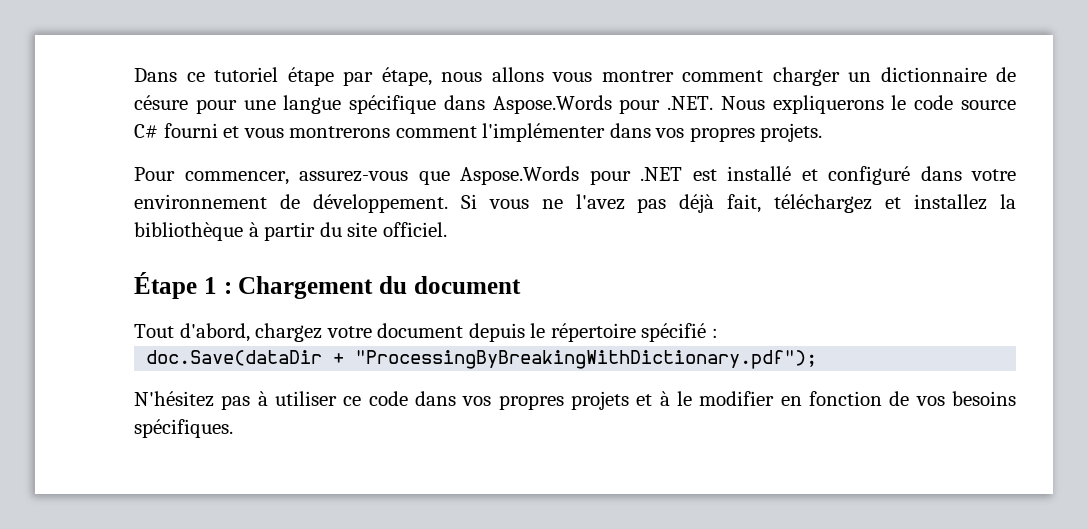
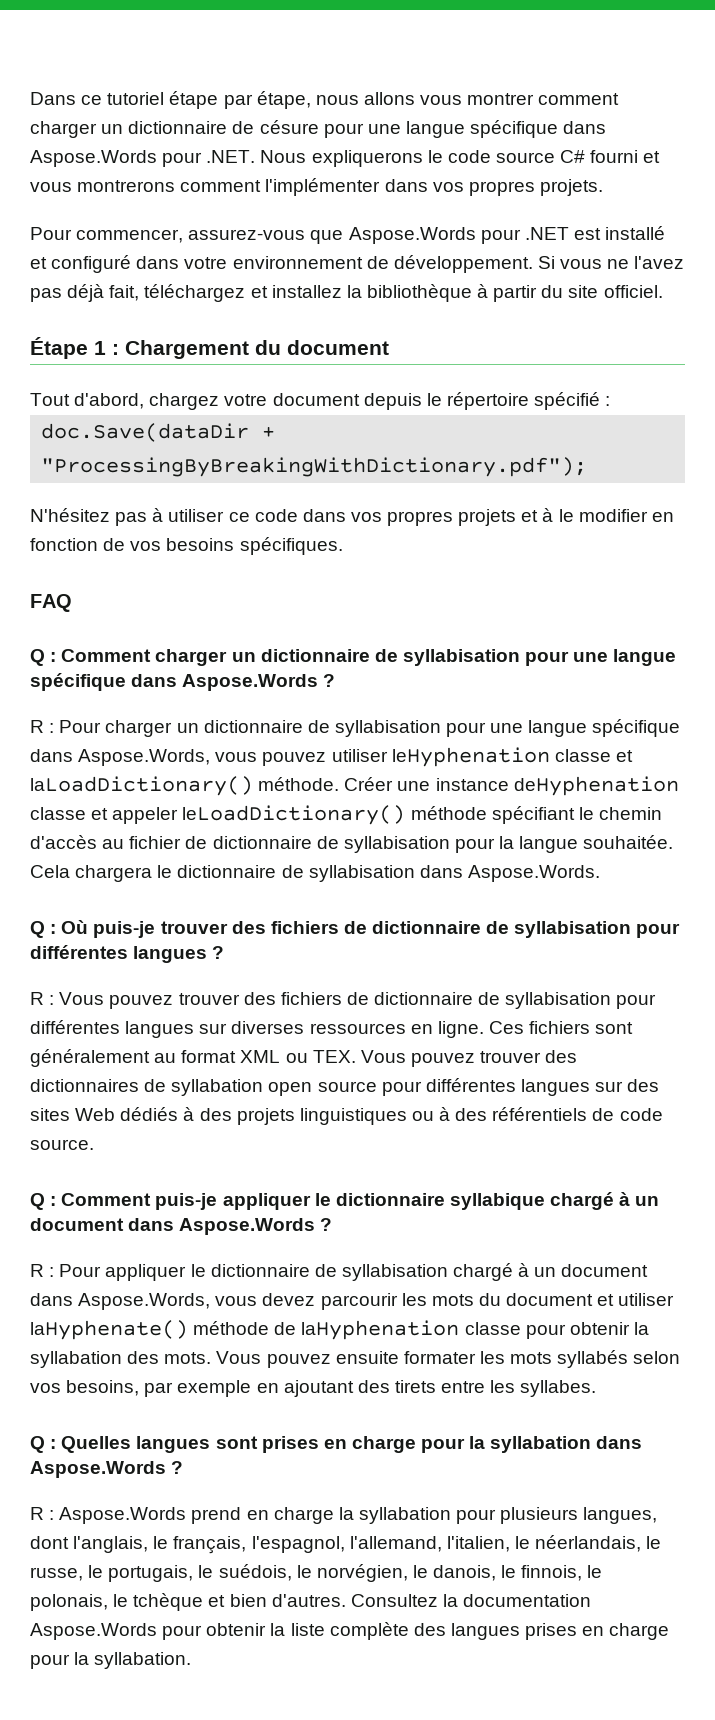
+ FAQ
+ Q : Comment charger un dictionnaire de syllabisation pour une langue spécifique dans Aspose.Words ?
+ R : Pour charger un dictionnaire de syllabisation pour une langue spécifique dans Aspose.Words, vous pouvez utiliser leHyphenation classe et laLoadDictionary() méthode. Créer une instance deHyphenation classe et appeler leLoadDictionary() méthode spécifiant le chemin d'accès au fichier de dictionnaire de syllabisation pour la langue souhaitée. Cela chargera le dictionnaire de syllabisation dans Aspose.Words.
+ Q : Où puis-je trouver des fichiers de dictionnaire de syllabisation pour différentes langues ?
+ R : Vous pouvez trouver des fichiers de dictionnaire de syllabisation pour différentes langues sur diverses ressources en ligne. Ces fichiers sont généralement au format XML ou TEX. Vous pouvez trouver des dictionnaires de syllabation open source pour différentes langues sur des sites Web dédiés à des projets linguistiques ou à des référentiels de code source.
+ Q : Comment puis-je appliquer le dictionnaire syllabique chargé à un document dans Aspose.Words ?
+ R : Pour appliquer le dictionnaire de syllabisation chargé à un document dans Aspose.Words, vous devez parcourir les mots du document et utiliser laHyphenate() méthode de laHyphenation classe pour obtenir la syllabation des mots. Vous pouvez ensuite formater les mots syllabés selon vos besoins, par exemple en ajoutant des tirets entre les syllabes.
+ Q : Quelles langues sont prises en charge pour la syllabation dans Aspose.Words ?
+ R : Aspose.Words prend en charge la syllabation pour plusieurs langues, dont l'anglais, le français, l'espagnol, l'allemand, l'italien, le néerlandais, le russe, le portugais, le suédois, le norvégien, le danois, le finnois, le polonais, le tchèque et bien d'autres. Consultez la documentation Aspose.Words pour obtenir la liste complète des langues prises en charge pour la syllabation.

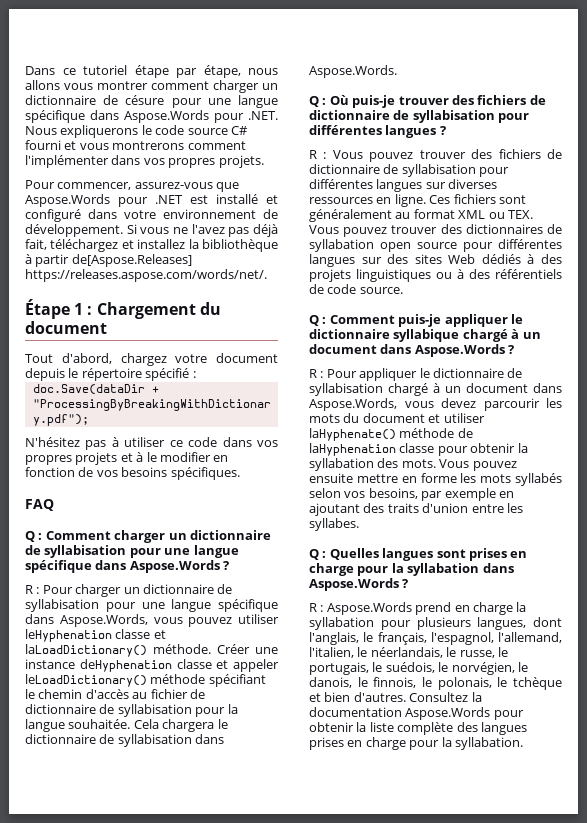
- Si vous ne l'avez pas déjà fait, téléchargez et installez la bibliothèque à partir du site officiel.
+ Si vous ne l'avez pas déjà fait, téléchargez et installez la bibliothèque à partir de[Aspose.Releases] https://releases.aspose.com/words/net/.
- Vous pouvez ensuite formater les mots syllabés selon vos besoins, par exemple en ajoutant des tirets entre les syllabes.
+ Vous pouvez ensuite mettre en forme les mots syllabés selon vos besoins, par exemple en ajoutant des traits d'union entre les syllabes.

